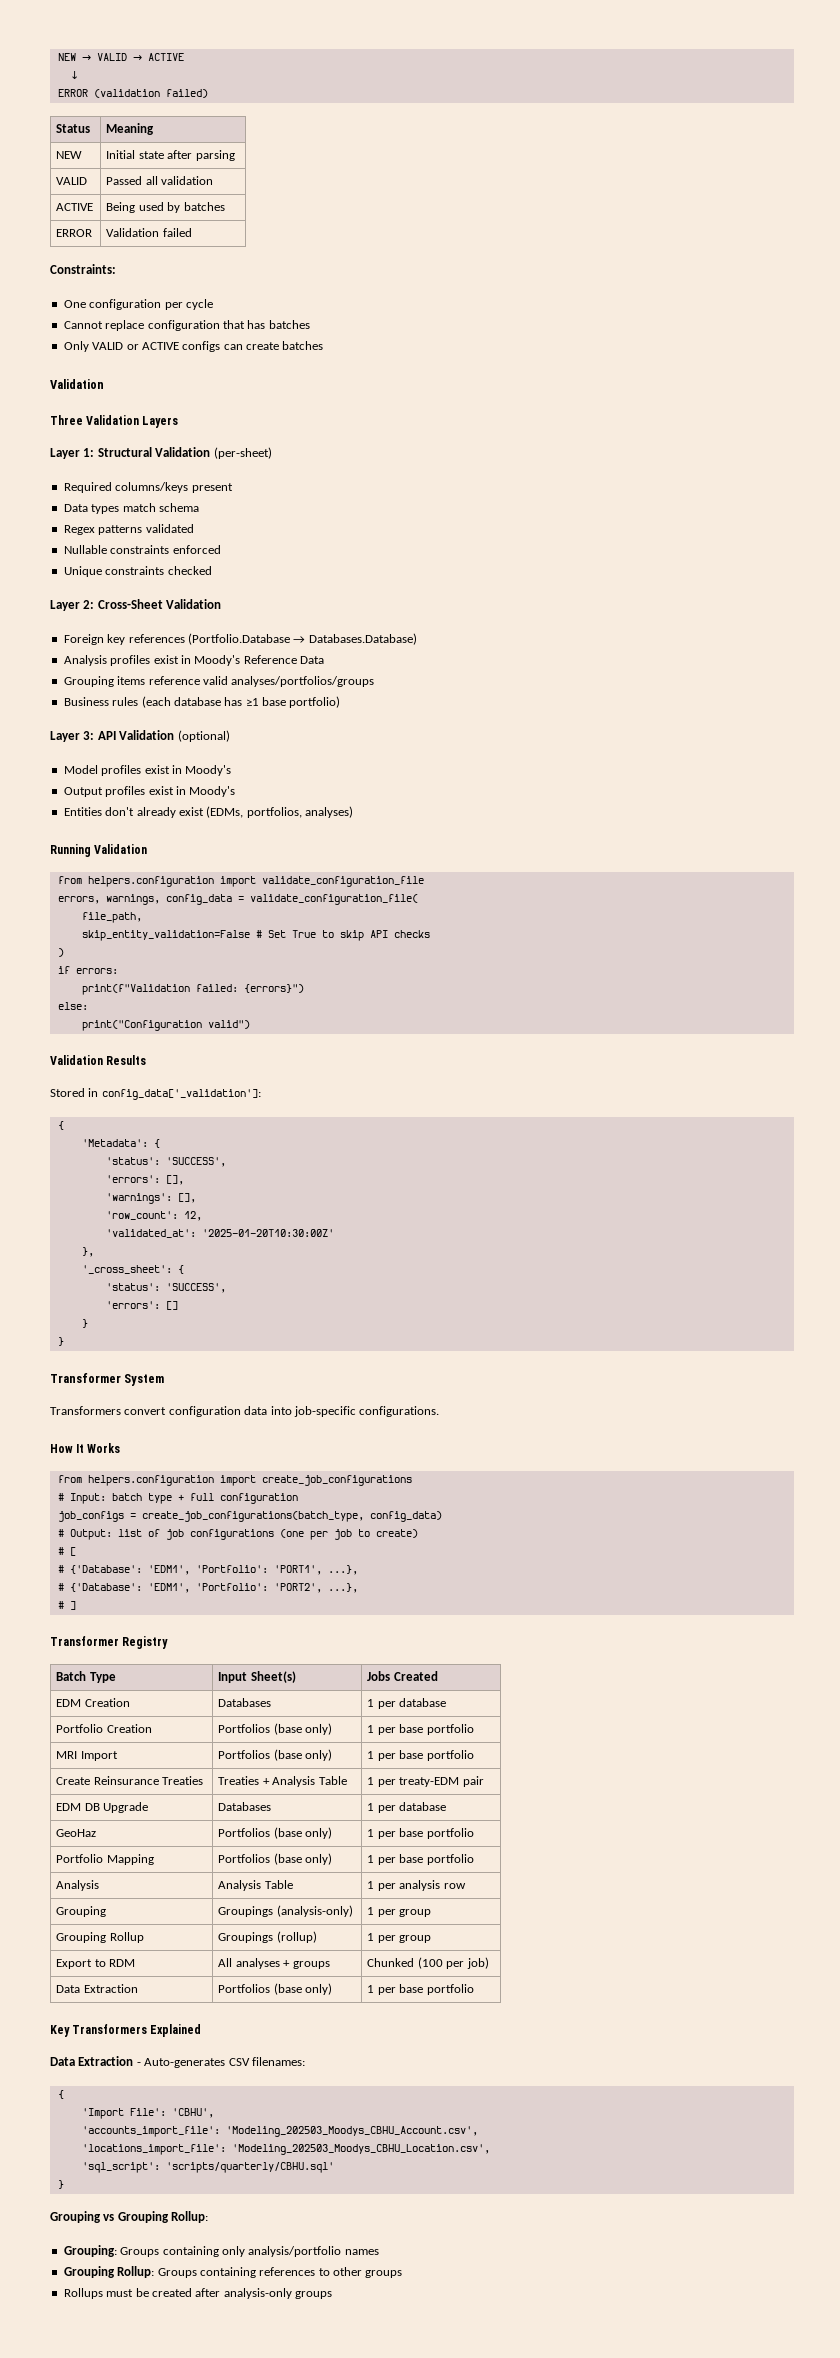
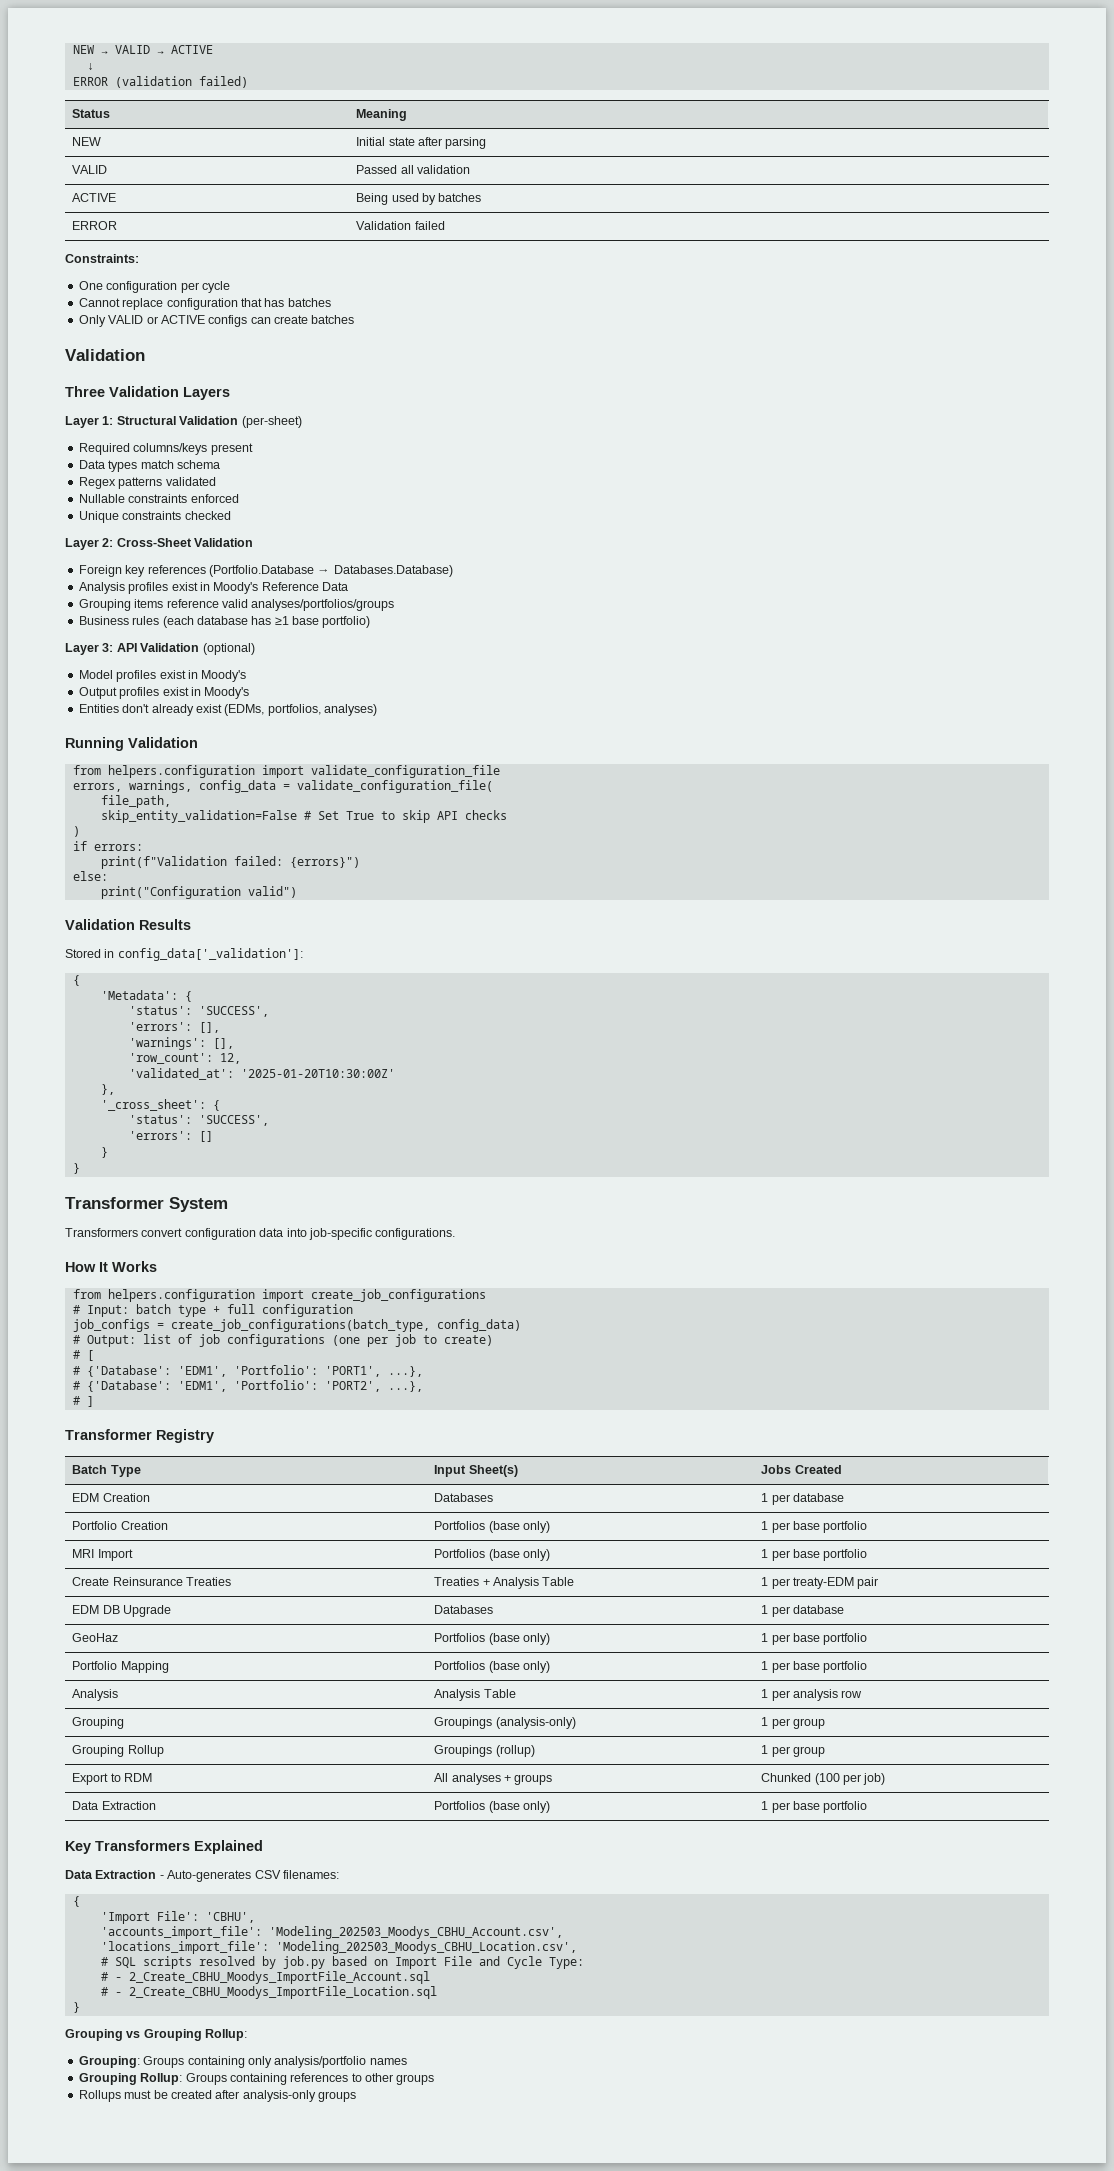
- 'sql_script': 'scripts/quarterly/CBHU.sql'
+ # SQL scripts resolved by job.py based on Import File and Cycle Type:
+ # - 2_Create_CBHU_Moodys_ImportFile_Account.sql
+ # - 2_Create_CBHU_Moodys_ImportFile_Location.sql

